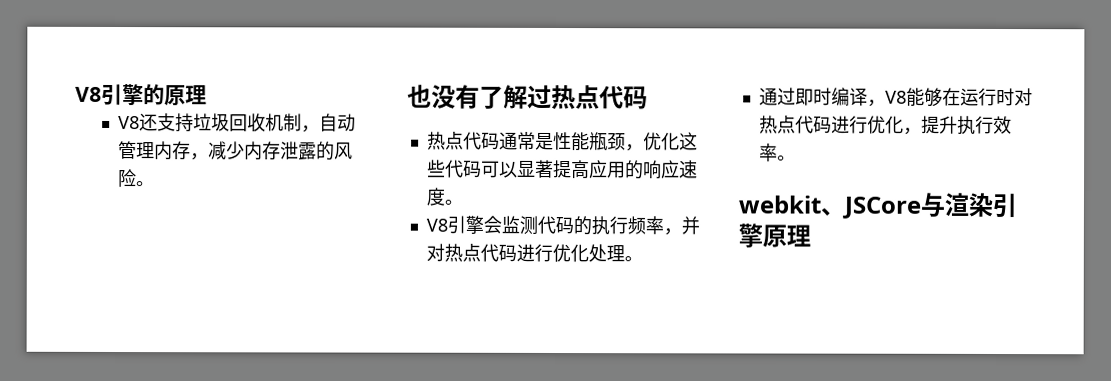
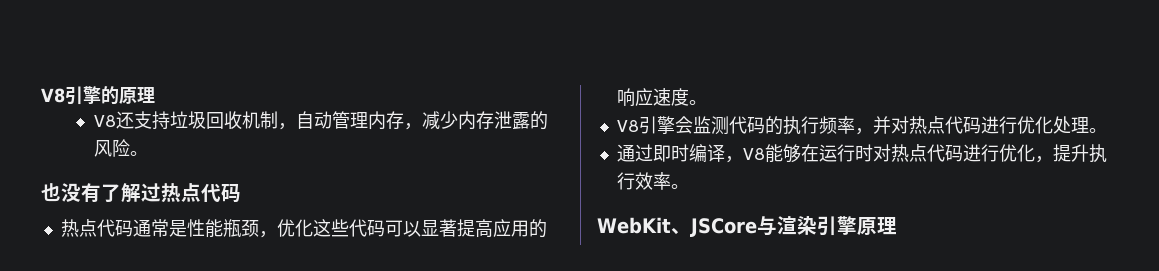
- webkit、JSCore与渲染引擎原理
+ WebKit、JSCore与渲染引擎原理

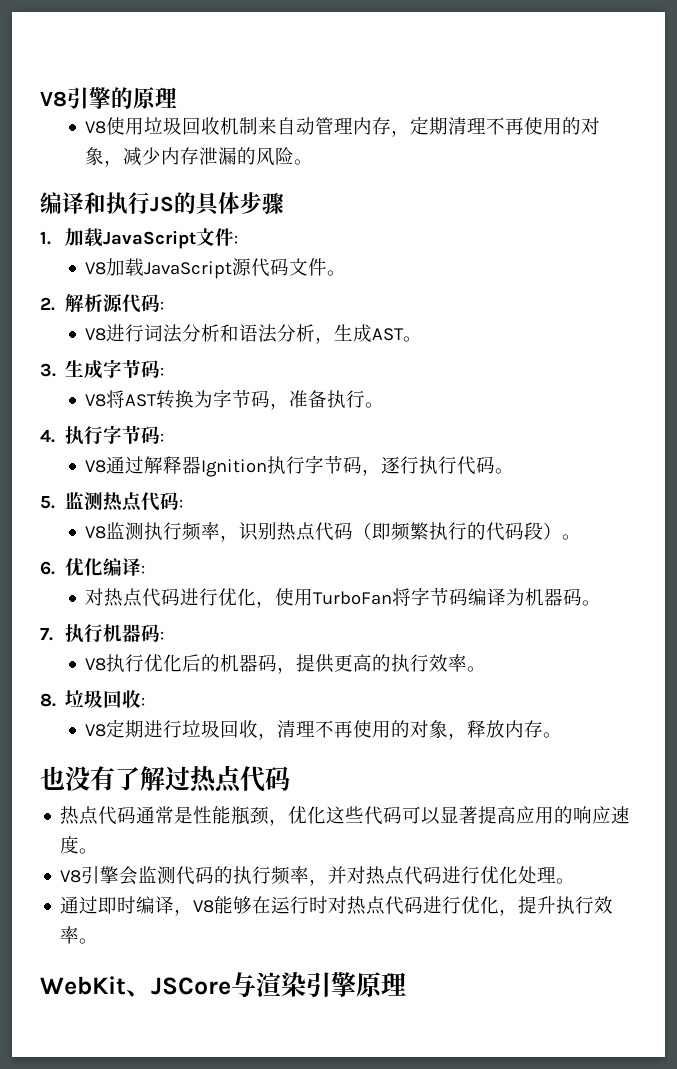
- V8还支持垃圾回收机制，自动管理内存，减少内存泄露的风险。
+ V8使用垃圾回收机制来自动管理内存，定期清理不再使用的对象，减少内存泄漏的风险。
+ 编译和执行JS的具体步骤
+ 1.加载JavaScript文件:
+ V8加载JavaScript源代码文件。
+ 2.解析源代码:
+ V8进行词法分析和语法分析，生成AST。
+ 3.生成字节码:
+ V8将AST转换为字节码，准备执行。
+ 4.执行字节码:
+ V8通过解释器Ignition执行字节码，逐行执行代码。
+ 5.监测热点代码:
+ V8监测执行频率，识别热点代码（即频繁执行的代码段）。
+ 6.优化编译:
+ 对热点代码进行优化，使用TurboFan将字节码编译为机器码。
+ 7.执行机器码:
+ V8执行优化后的机器码，提供更高的执行效率。
+ 8.垃圾回收:
+ V8定期进行垃圾回收，清理不再使用的对象，释放内存。

